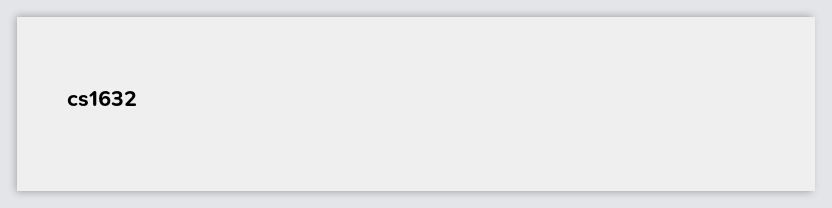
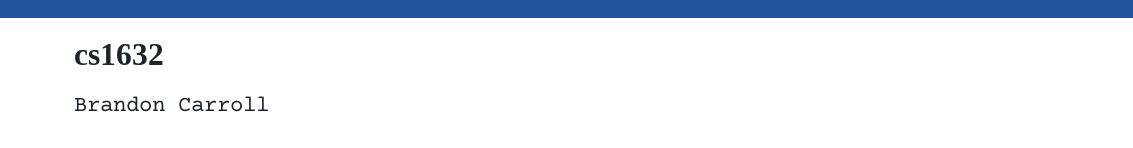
+ Brandon Carroll

